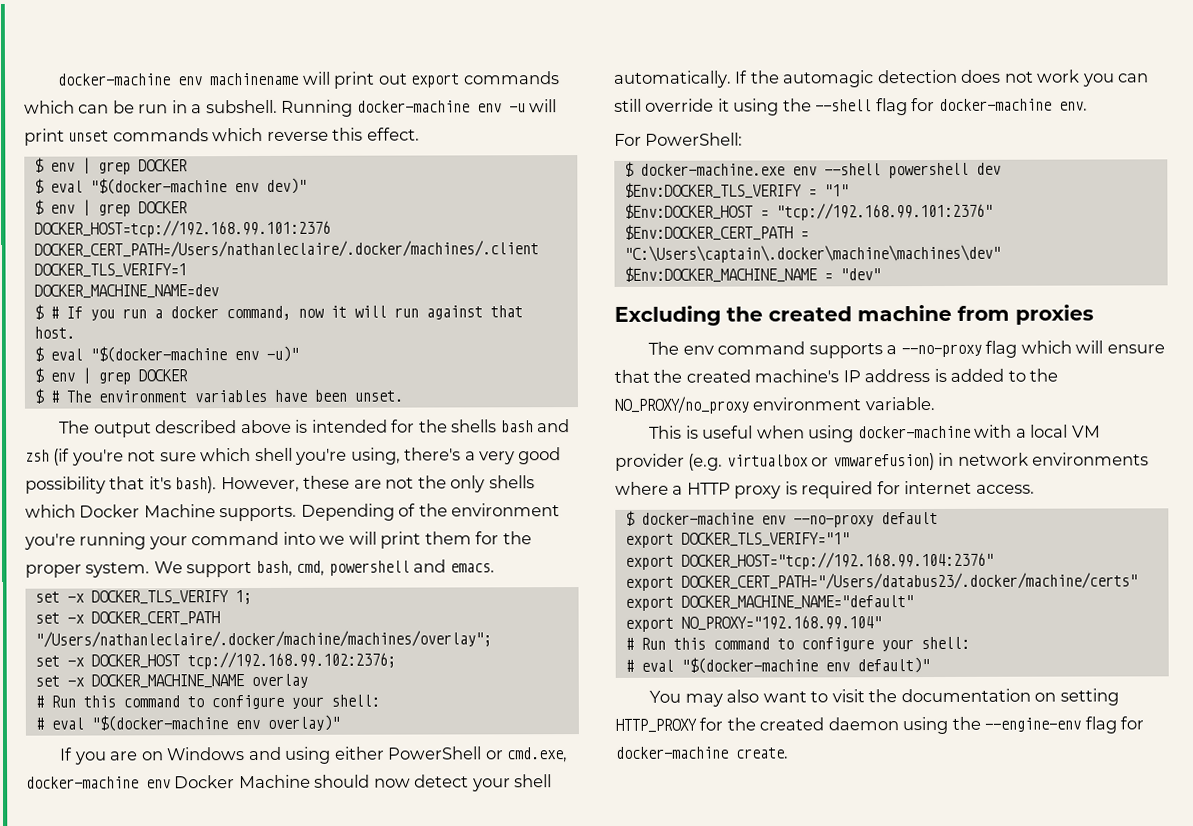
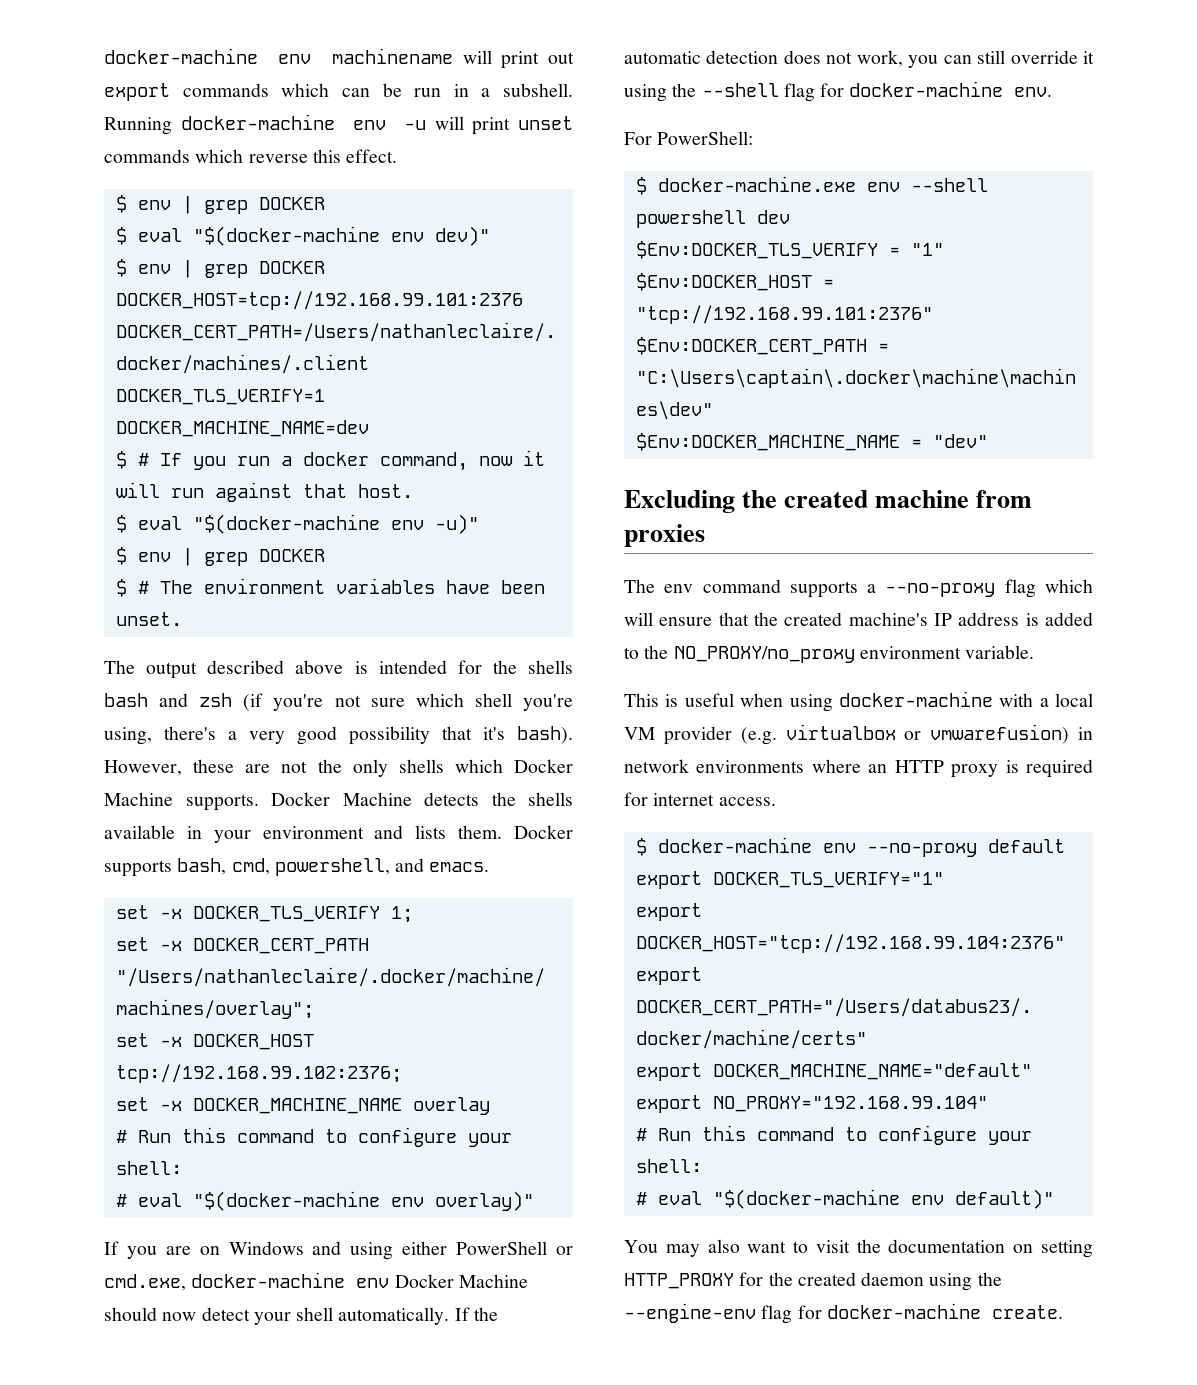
- Depending of the environment you're running your command into we will print them for the proper system. We support bash, cmd, powershell and emacs.
+ Docker Machine detects the shells available in your environment and lists them. Docker supports bash, cmd, powershell, and emacs.
- If the automagic detection does not work you can still override it using the --shell flag for docker-machine env.
+ If the automatic detection does not work, you can still override it using the --shell flag for docker-machine env.
- This is useful when using docker-machine with a local VM provider (e.g. virtualbox or vmwarefusion) in network environments where a HTTP proxy is required for internet access.
+ This is useful when using docker-machine with a local VM provider (e.g. virtualbox or vmwarefusion) in network environments where an HTTP proxy is required for internet access.

